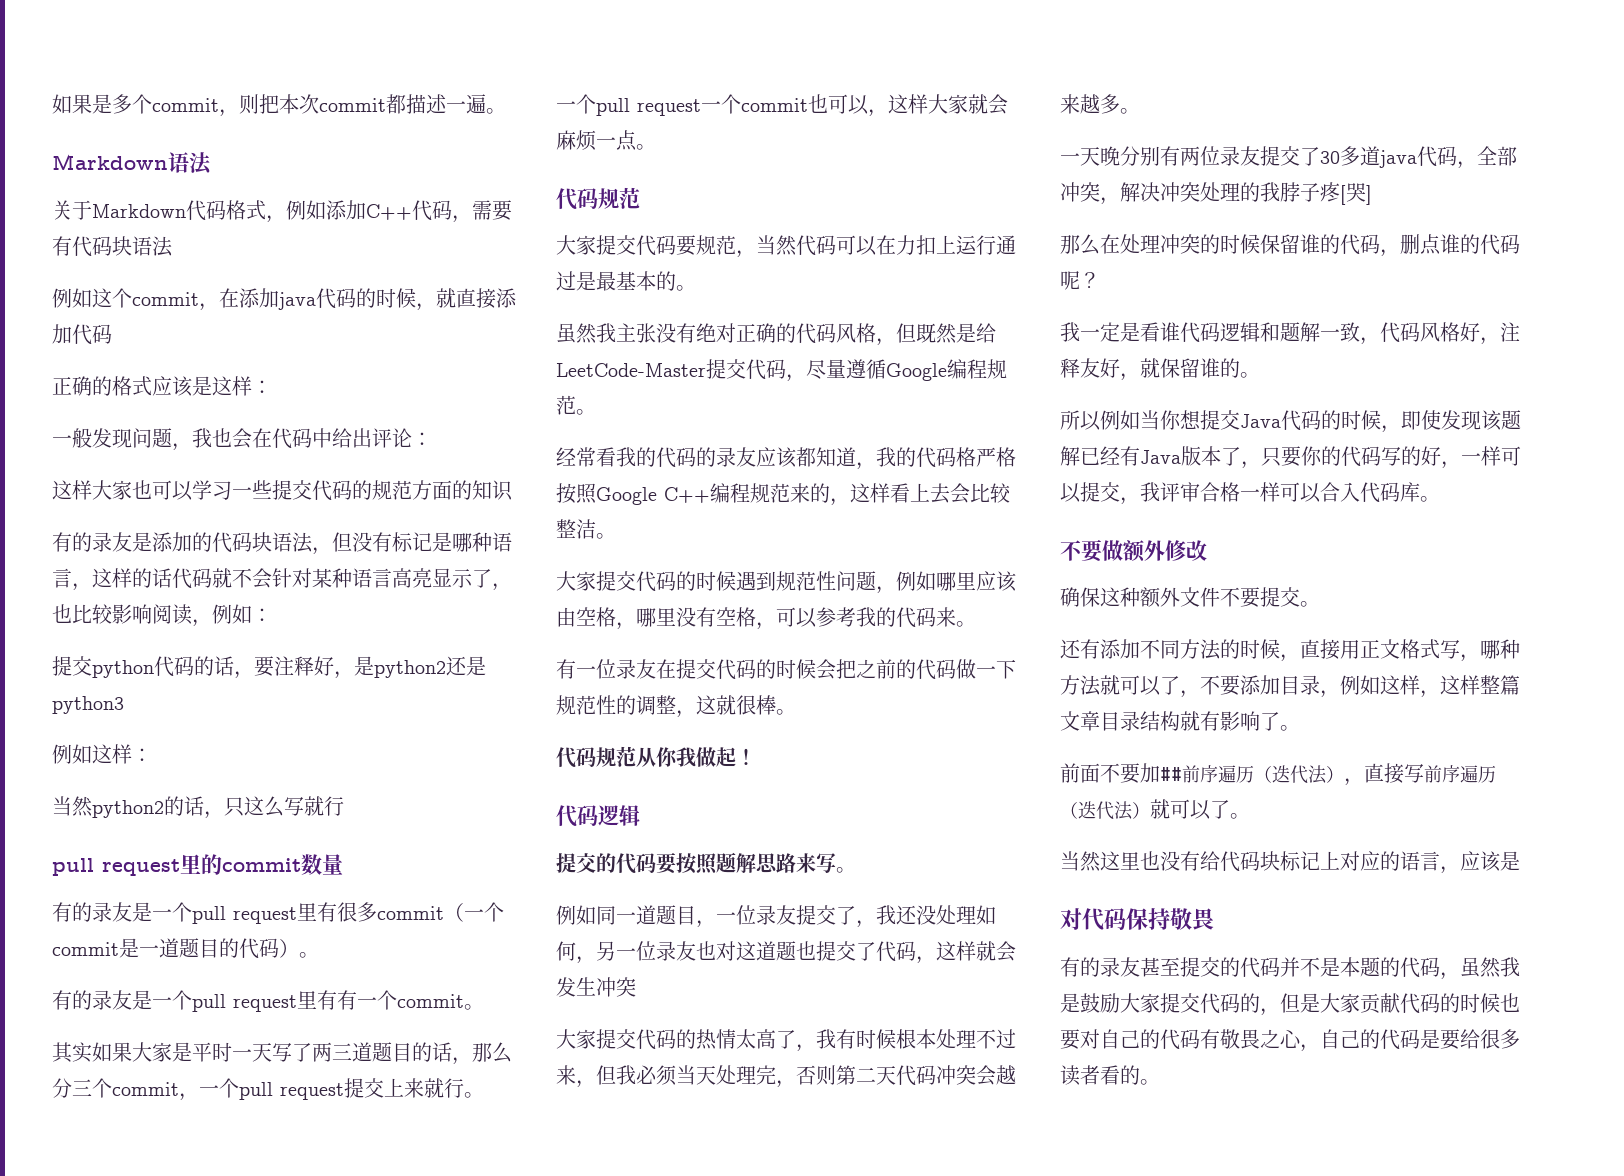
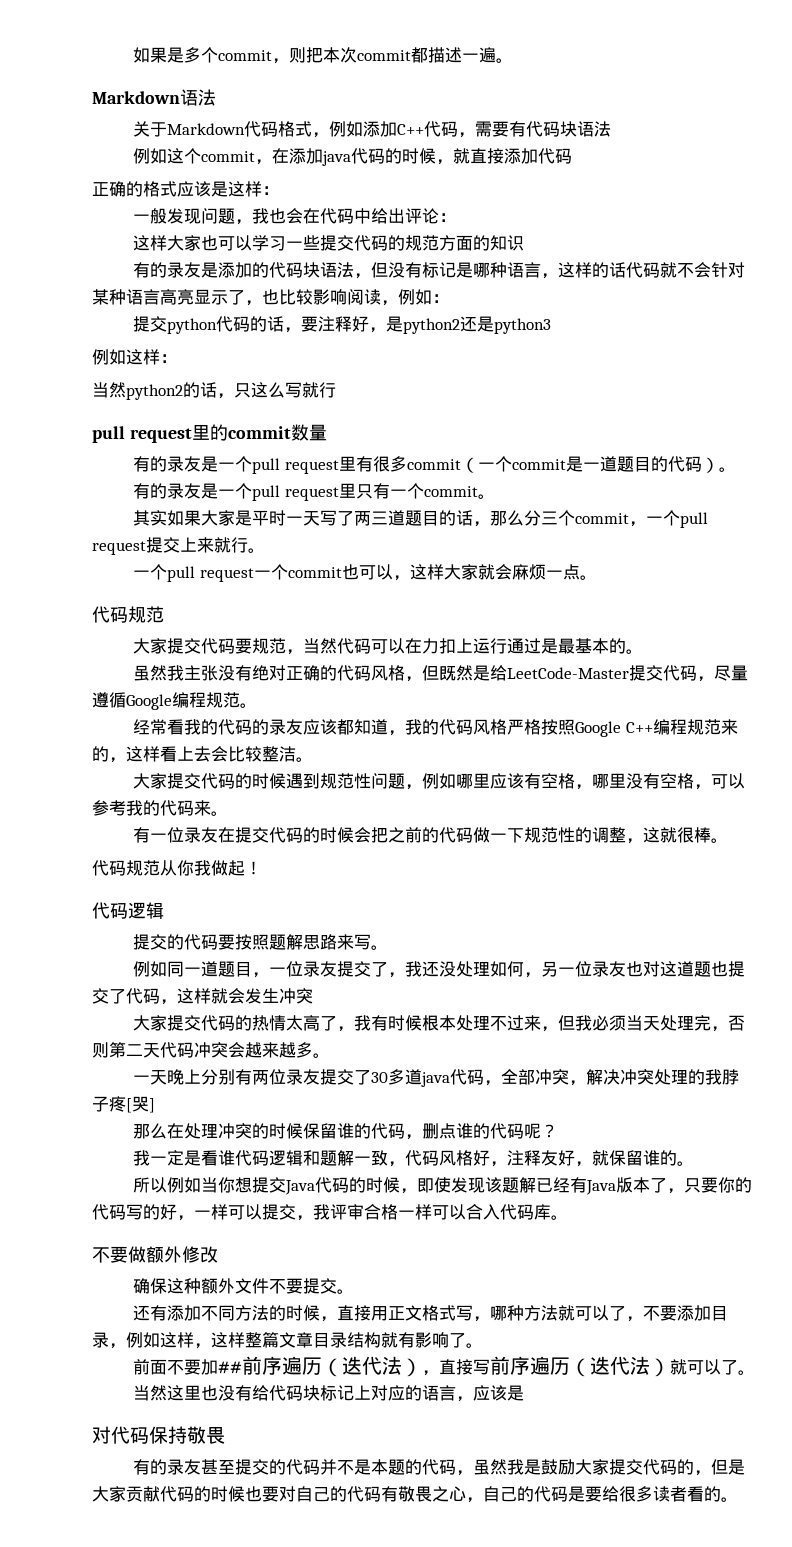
- 有的录友是一个pull request里有有一个commit。
+ 有的录友是一个pull request里只有一个commit。
- 经常看我的代码的录友应该都知道，我的代码格严格按照Google C++编程规范来的，这样看上去会比较整洁。
+ 经常看我的代码的录友应该都知道，我的代码风格严格按照Google C++编程规范来的，这样看上去会比较整洁。
- 大家提交代码的时候遇到规范性问题，例如哪里应该由空格，哪里没有空格，可以参考我的代码来。
+ 大家提交代码的时候遇到规范性问题，例如哪里应该有空格，哪里没有空格，可以参考我的代码来。
- 一天晚分别有两位录友提交了30多道java代码，全部冲突，解决冲突处理的我脖子疼[哭]
+ 一天晚上分别有两位录友提交了30多道java代码，全部冲突，解决冲突处理的我脖子疼[哭]

